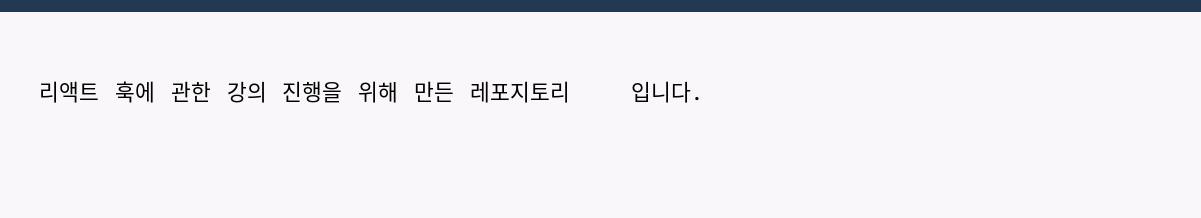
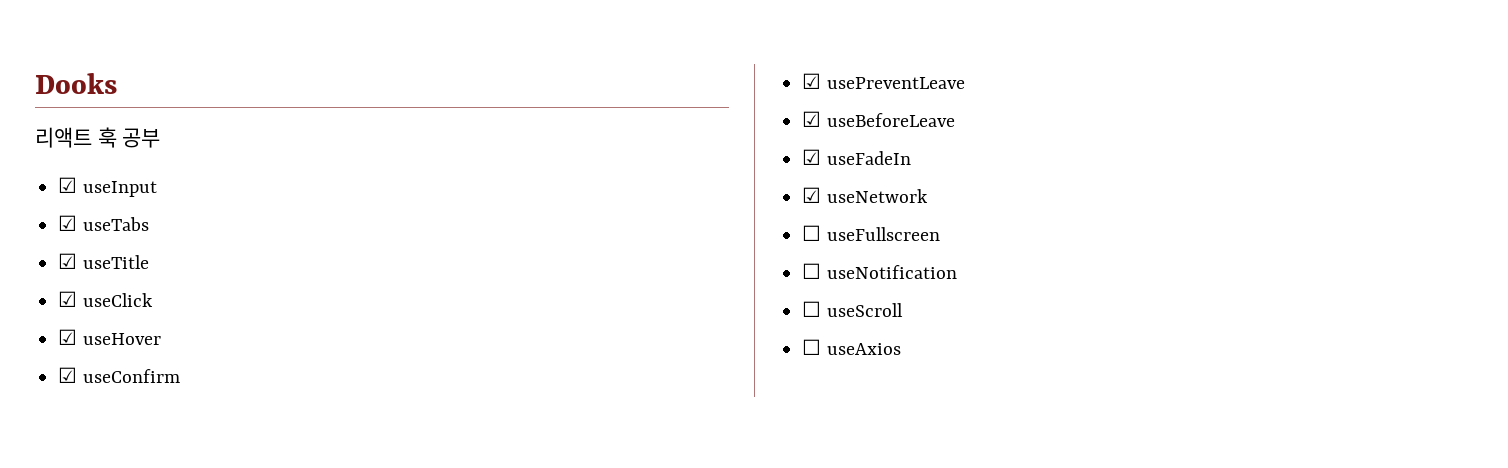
- 리액트 훅에 관한 강의 진행을 위해 만든 레포지토리 입니다.
+ Dooks
+ 리액트 훅 공부
+ ☑ useInput
+ ☑ useTabs
+ ☑ useTitle
+ ☑ useClick
+ ☑ useHover
+ ☑ useConfirm
+ ☑ usePreventLeave
+ ☑ useBeforeLeave
+ ☑ useFadeIn
+ ☑ useNetwork
+ ☐ useFullscreen
+ ☐ useNotification
+ ☐ useScroll
+ ☐ useAxios

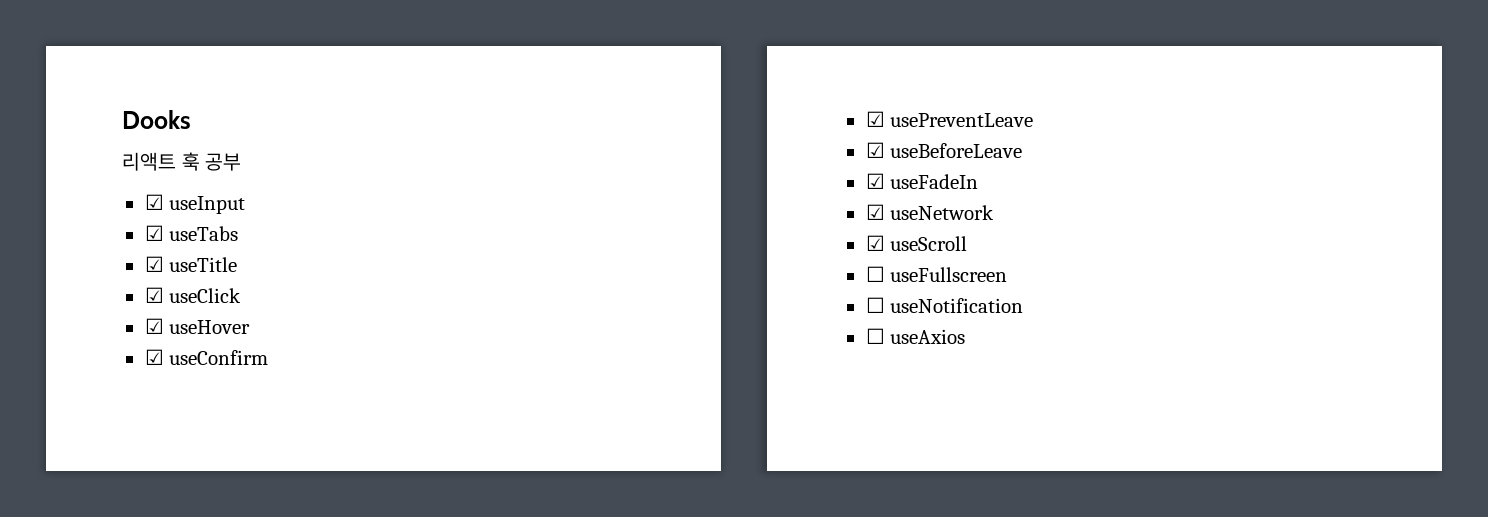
+ ☑ useScroll
- ☐ useScroll

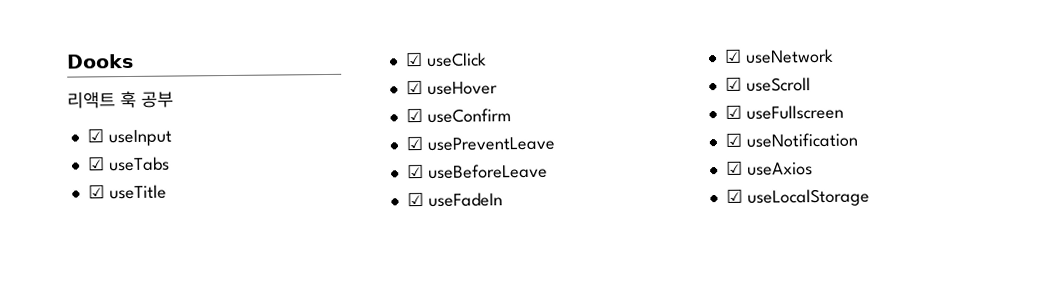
- ☐ useFullscreen
+ ☑ useFullscreen
- ☐ useNotification
+ ☑ useNotification
- ☐ useAxios
+ ☑ useAxios
+ ☑ useLocalStorage

